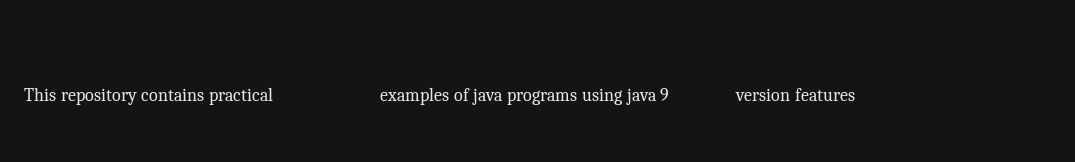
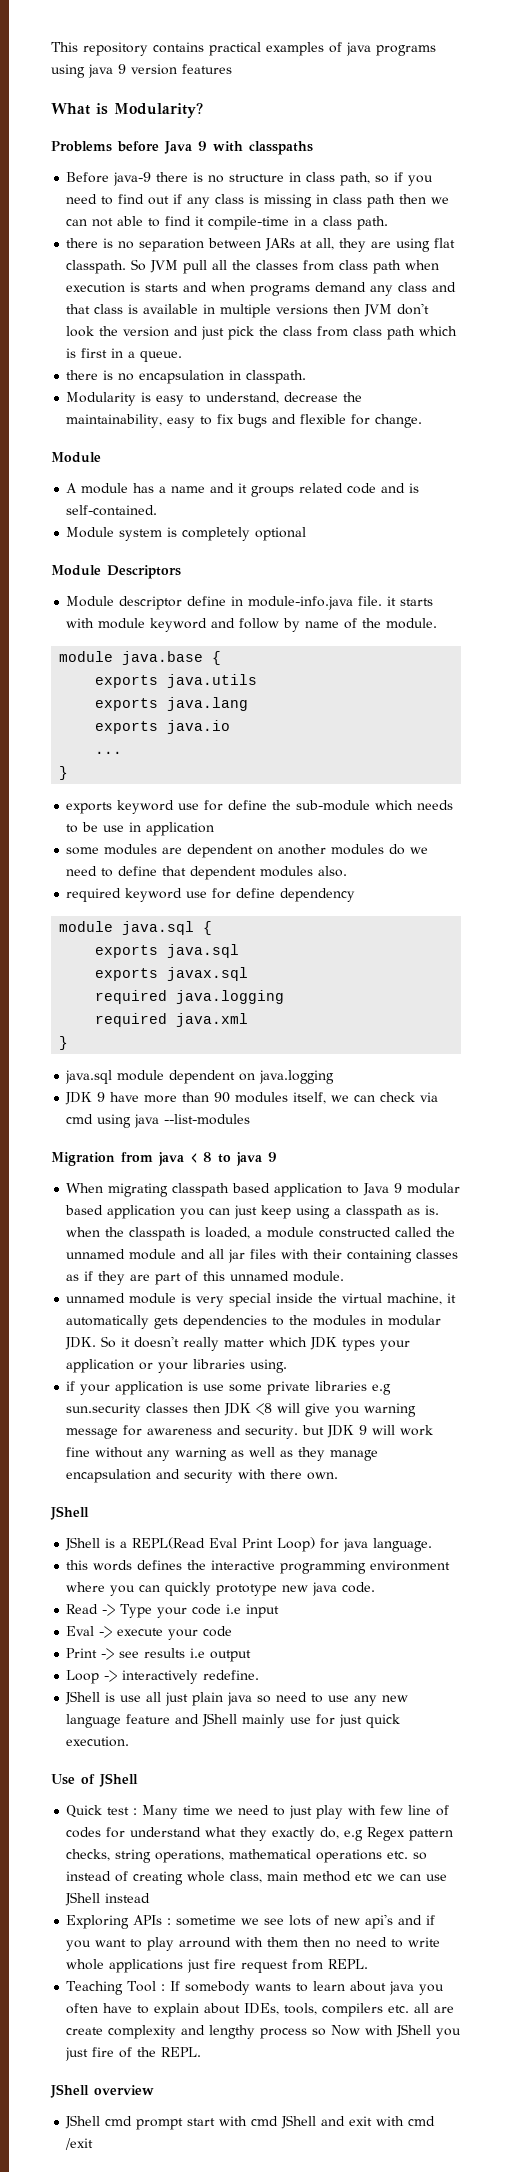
+ What is Modularity?
+ Problems before Java 9 with classpaths
+ Before java-9 there is no structure in class path, so if you need to find out if any class is missing in class path then we can not able to find it compile-time in a class path.
+ there is no separation between JARs at all, they are using flat classpath. So JVM pull all the classes from class path when execution is starts and when programs demand any class and that class is available in multiple versions then JVM don't look the version and just pick the class from class path which is first in a queue.
+ there is no encapsulation in classpath.
+ Modularity is easy to understand, decrease the maintainability, easy to fix bugs and flexible for change.
+ Module
+ A module has a name and it groups related code and is self-contained.
+ Module system is completely optional
+ Module Descriptors
+ Module descriptor define in module-info.java file. it starts with module keyword and follow by name of the module.
+ module java.base {
+ exports java.utils
+ exports java.lang
+ exports java.io
+ ...
+ }
+ exports keyword use for define the sub-module which needs to be use in application
+ some modules are dependent on another modules do we need to define that dependent modules also.
+ required keyword use for define dependency
+ module java.sql {
+ exports java.sql
+ exports javax.sql
+ required java.logging
+ required java.xml
+ }
+ java.sql module dependent on java.logging
+ JDK 9 have more than 90 modules itself, we can check via cmd using java --list-modules
+ Migration from java < 8 to java 9
+ When migrating classpath based application to Java 9 modular based application you can just keep using a classpath as is. when the classpath is loaded, a module constructed called the unnamed module and all jar files with their containing classes as if they are part of this unnamed module.
+ unnamed module is very special inside the virtual machine, it automatically gets dependencies to the modules in modular JDK. So it doesn't really matter which JDK types your application or your libraries using.
+ if your application is use some private libraries e.g sun.security classes then JDK <8 will give you warning message for awareness and security. but JDK 9 will work fine without any warning as well as they manage encapsulation and security with there own.
+ JShell
+ JShell is a REPL(Read Eval Print Loop) for java language.
+ this words defines the interactive programming environment where you can quickly prototype new java code.
+ Read -> Type your code i.e input
+ Eval -> execute your code
+ Print -> see results i.e output
+ Loop -> interactively redefine.
+ JShell is use all just plain java so need to use any new language feature and JShell mainly use for just quick execution.
+ Use of JShell
+ Quick test : Many time we need to just play with few line of codes for understand what they exactly do, e.g Regex pattern checks, string operations, mathematical operations etc. so instead of creating whole class, main method etc we can use JShell instead
+ Exploring APIs : sometime we see lots of new api's and if you want to play arround with them then no need to write whole applications just fire request from REPL.
+ Teaching Tool : If somebody wants to learn about java you often have to explain about IDEs, tools, compilers etc. all are create complexity and lengthy process so Now with JShell you just fire of the REPL.
+ JShell overview
+ JShell cmd prompt start with cmd JShell and exit with cmd /exit

